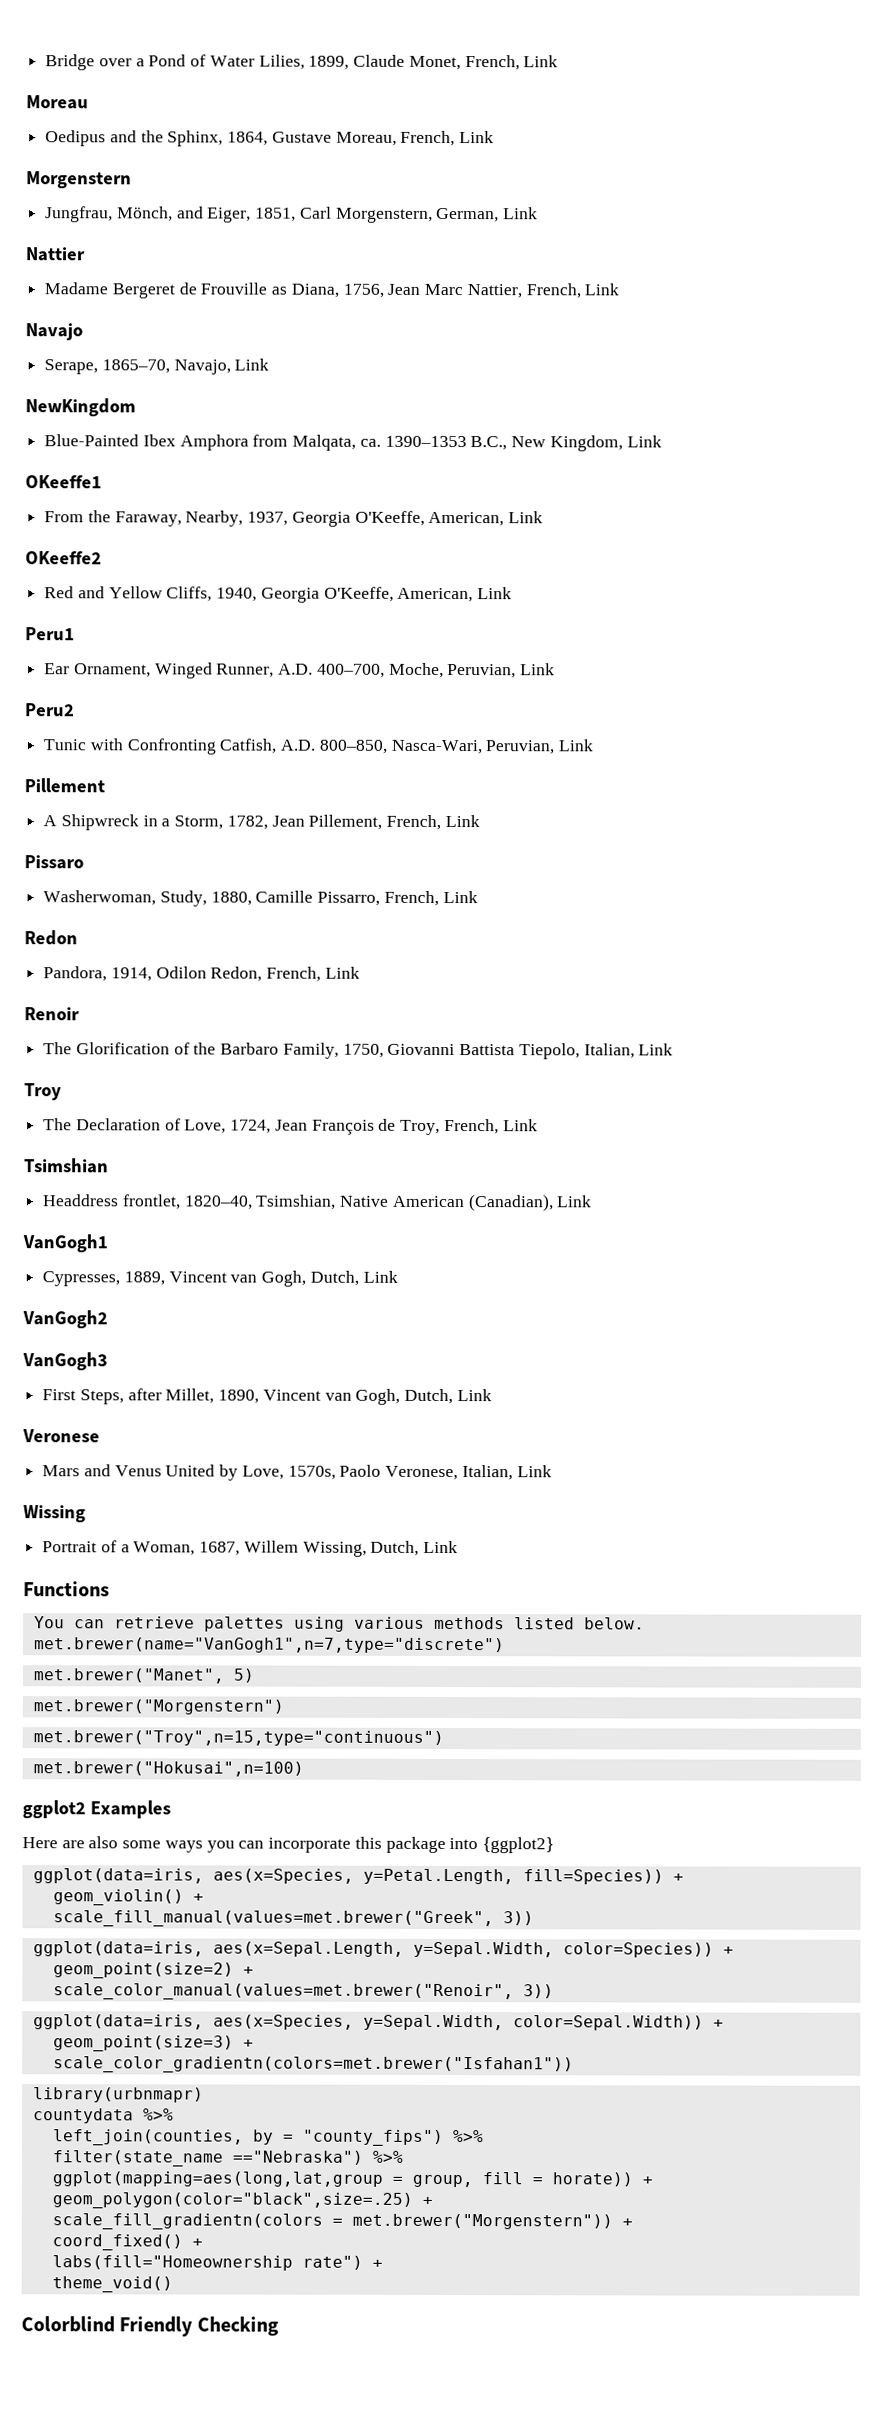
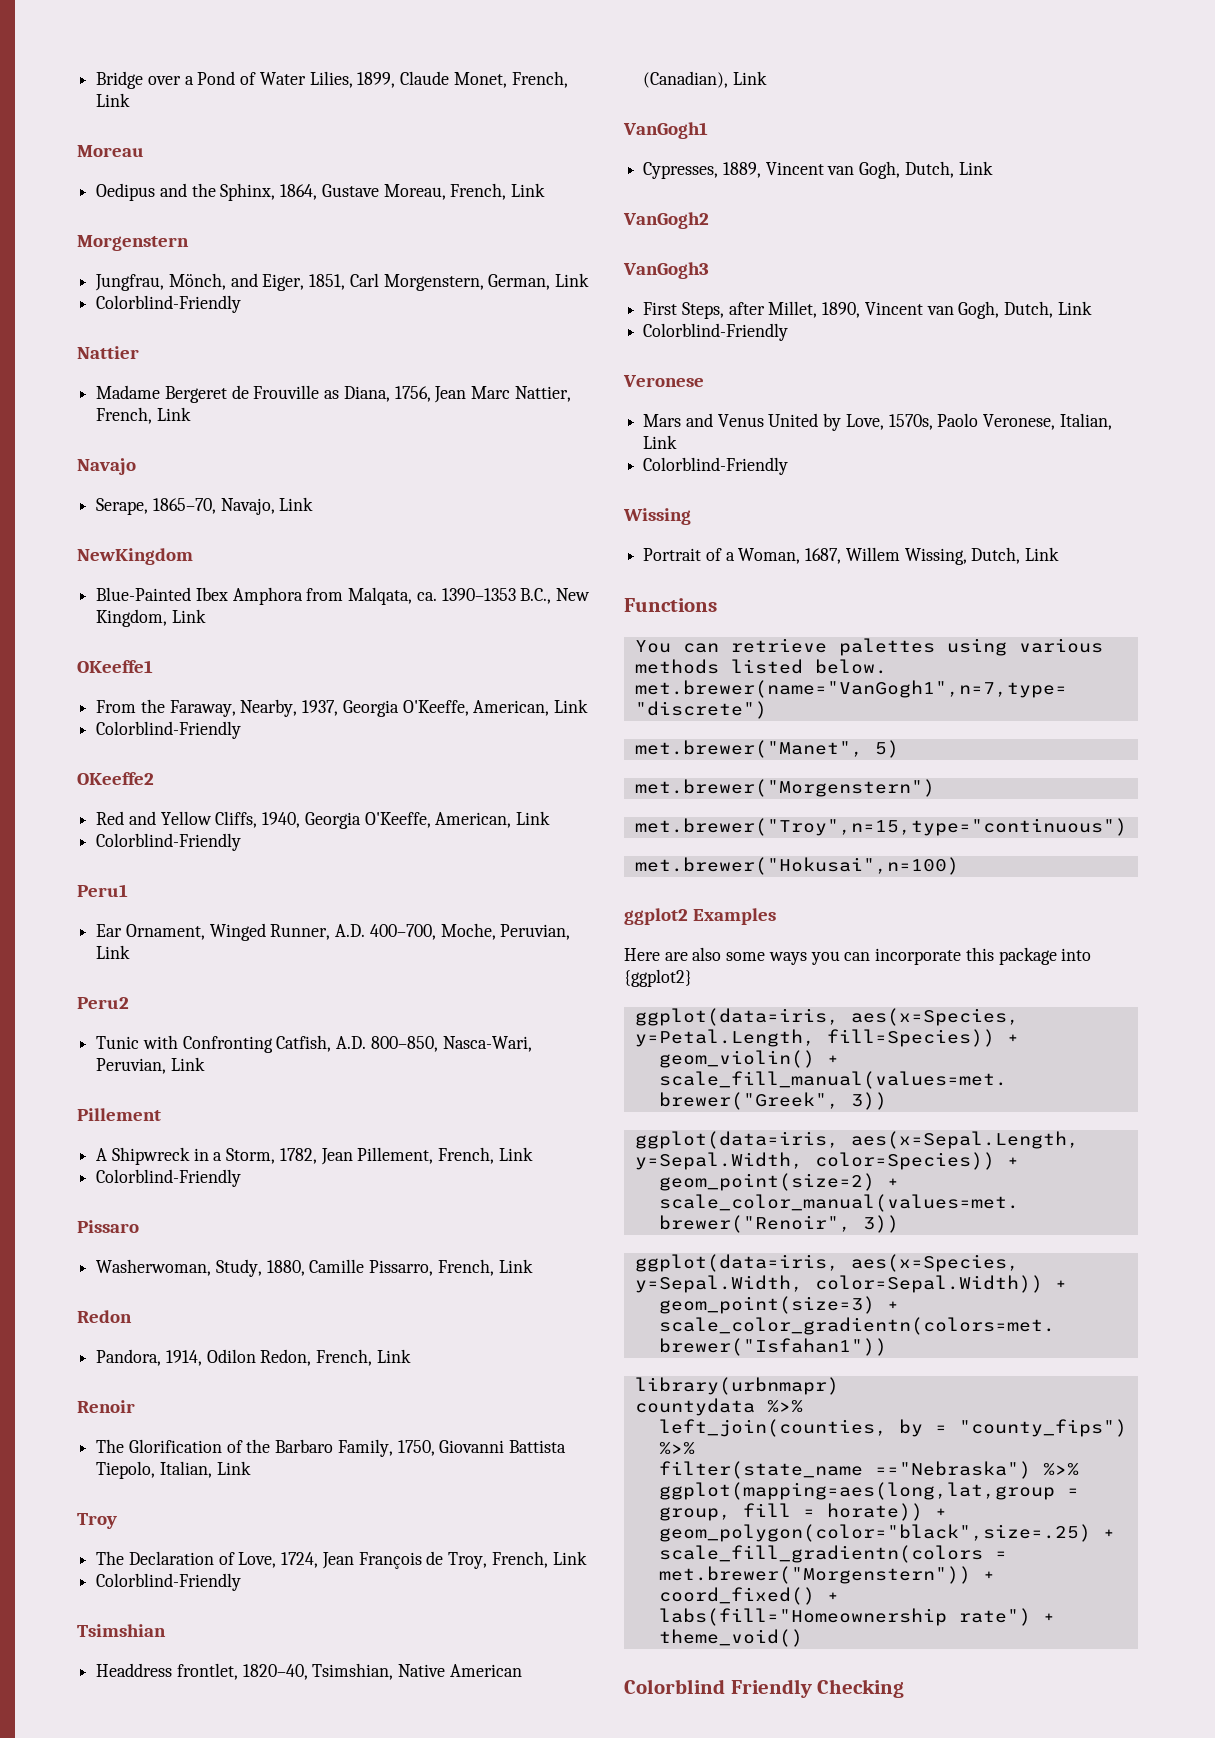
  Jungfrau, Mönch, and Eiger, 1851, Carl Morgenstern, German, Link
+ Colorblind-Friendly
  From the Faraway, Nearby, 1937, Georgia O'Keeffe, American, Link
+ Colorblind-Friendly
  Red and Yellow Cliffs, 1940, Georgia O'Keeffe, American, Link
+ Colorblind-Friendly
  A Shipwreck in a Storm, 1782, Jean Pillement, French, Link
+ Colorblind-Friendly
  The Declaration of Love, 1724, Jean François de Troy, French, Link
+ Colorblind-Friendly
  First Steps, after Millet, 1890, Vincent van Gogh, Dutch, Link
+ Colorblind-Friendly
  Mars and Venus United by Love, 1570s, Paolo Veronese, Italian, Link
+ Colorblind-Friendly

